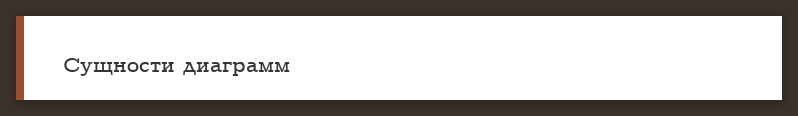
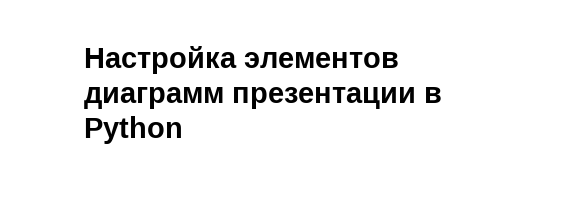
- Сущности диаграмм
+ Настройка элементов диаграмм презентации в Python

